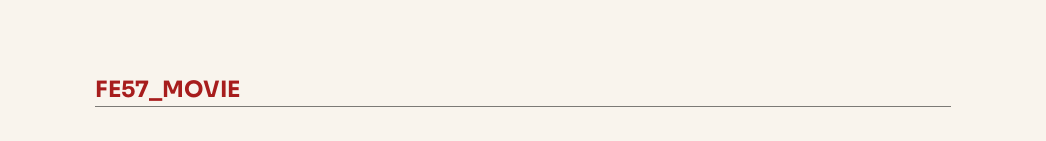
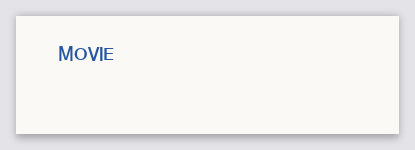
- FE57_MOVIE
+ MOVIE

